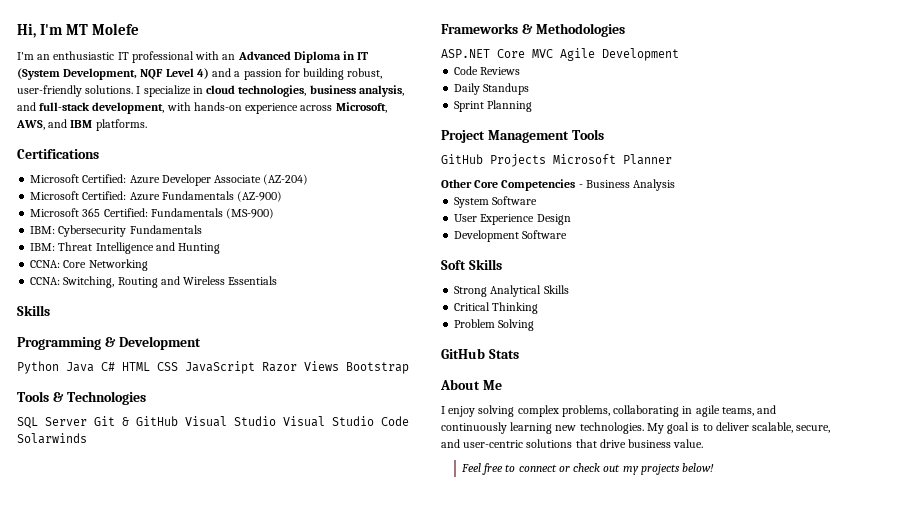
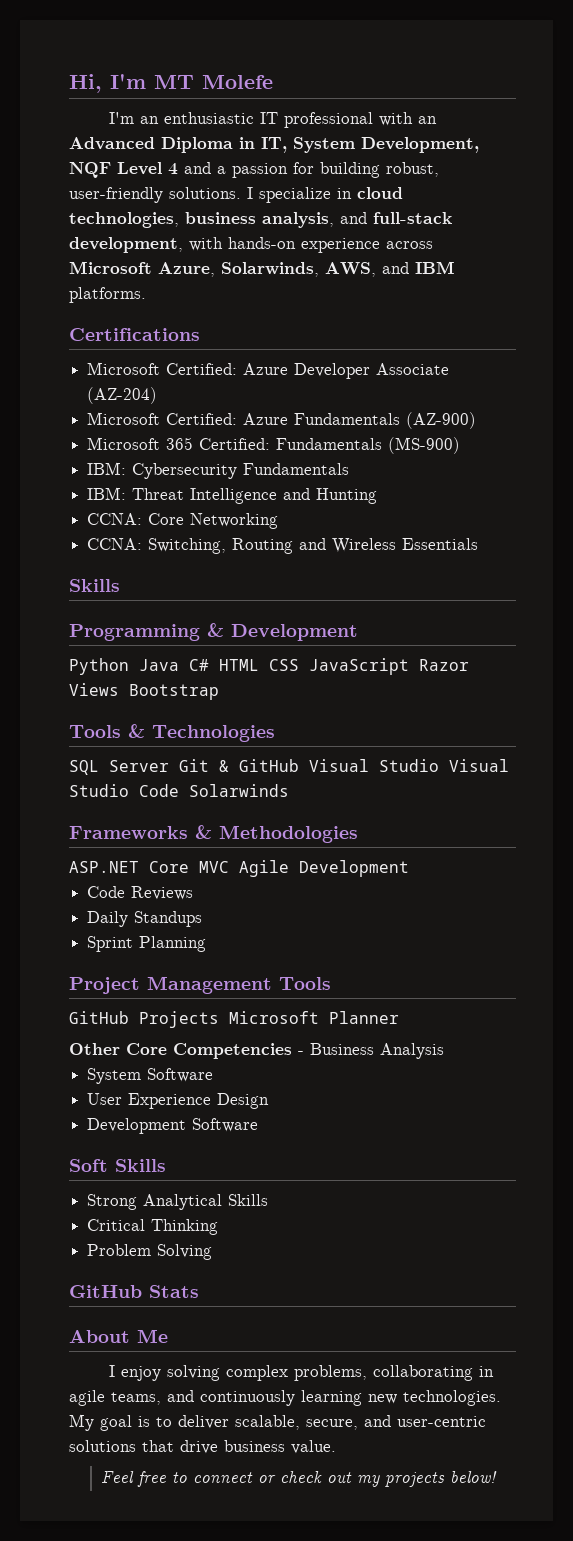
- I'm an enthusiastic IT professional with an Advanced Diploma in IT (System Development, NQF Level 4) and a passion for building robust, user-friendly solutions.
+ I'm an enthusiastic IT professional with an Advanced Diploma in IT, System Development, NQF Level 4 and a passion for building robust, user-friendly solutions.
- I specialize in cloud technologies, business analysis, and full-stack development, with hands-on experience across Microsoft, AWS, and IBM platforms.
+ I specialize in cloud technologies, business analysis, and full-stack development, with hands-on experience across Microsoft Azure, Solarwinds, AWS, and IBM platforms.

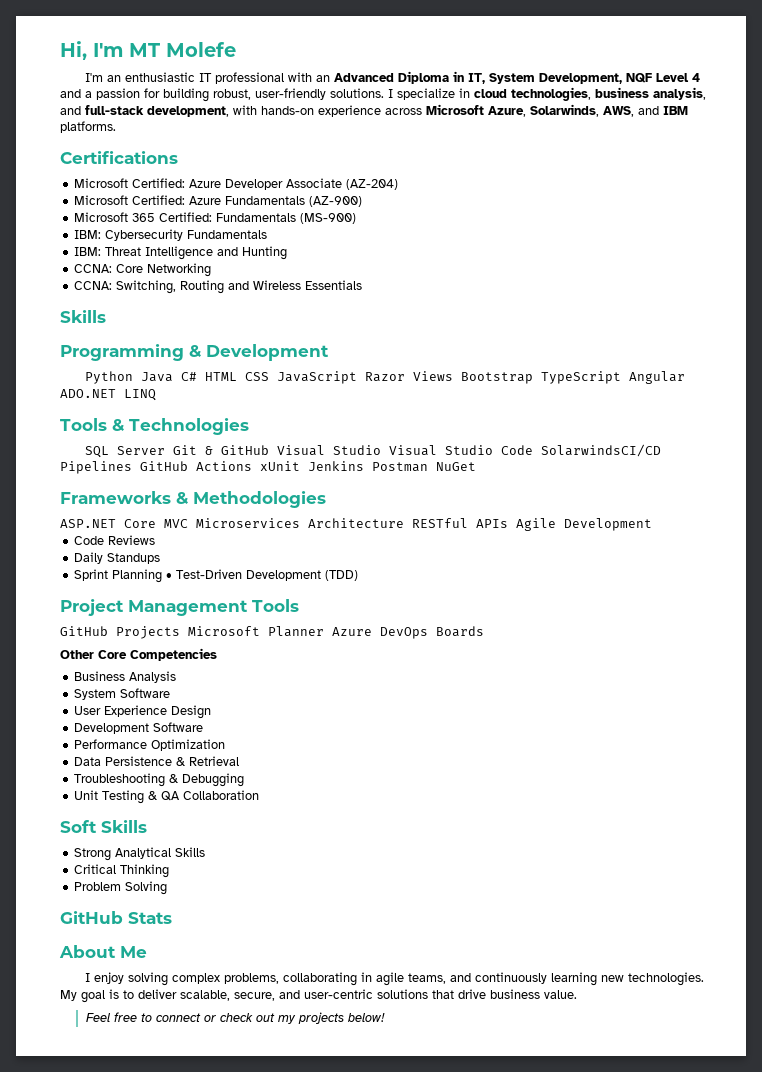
- Python Java C# HTML CSS JavaScript Razor Views Bootstrap
+ Python Java C# HTML CSS JavaScript Razor Views Bootstrap TypeScript Angular ADO.NET LINQ
- SQL Server Git & GitHub Visual Studio Visual Studio Code Solarwinds
+ SQL Server Git & GitHub Visual Studio Visual Studio Code SolarwindsCI/CD Pipelines GitHub Actions xUnit Jenkins Postman NuGet
- ASP.NET Core MVC Agile Development
+ ASP.NET Core MVC Microservices Architecture RESTful APIs Agile Development
- Sprint Planning
+ Sprint Planning • Test-Driven Development (TDD)
- GitHub Projects Microsoft Planner
+ GitHub Projects Microsoft Planner Azure DevOps Boards
- Other Core Competencies - Business Analysis
+ Other Core Competencies
+ Business Analysis
+ Performance Optimization
+ Data Persistence & Retrieval
+ Troubleshooting & Debugging
+ Unit Testing & QA Collaboration

